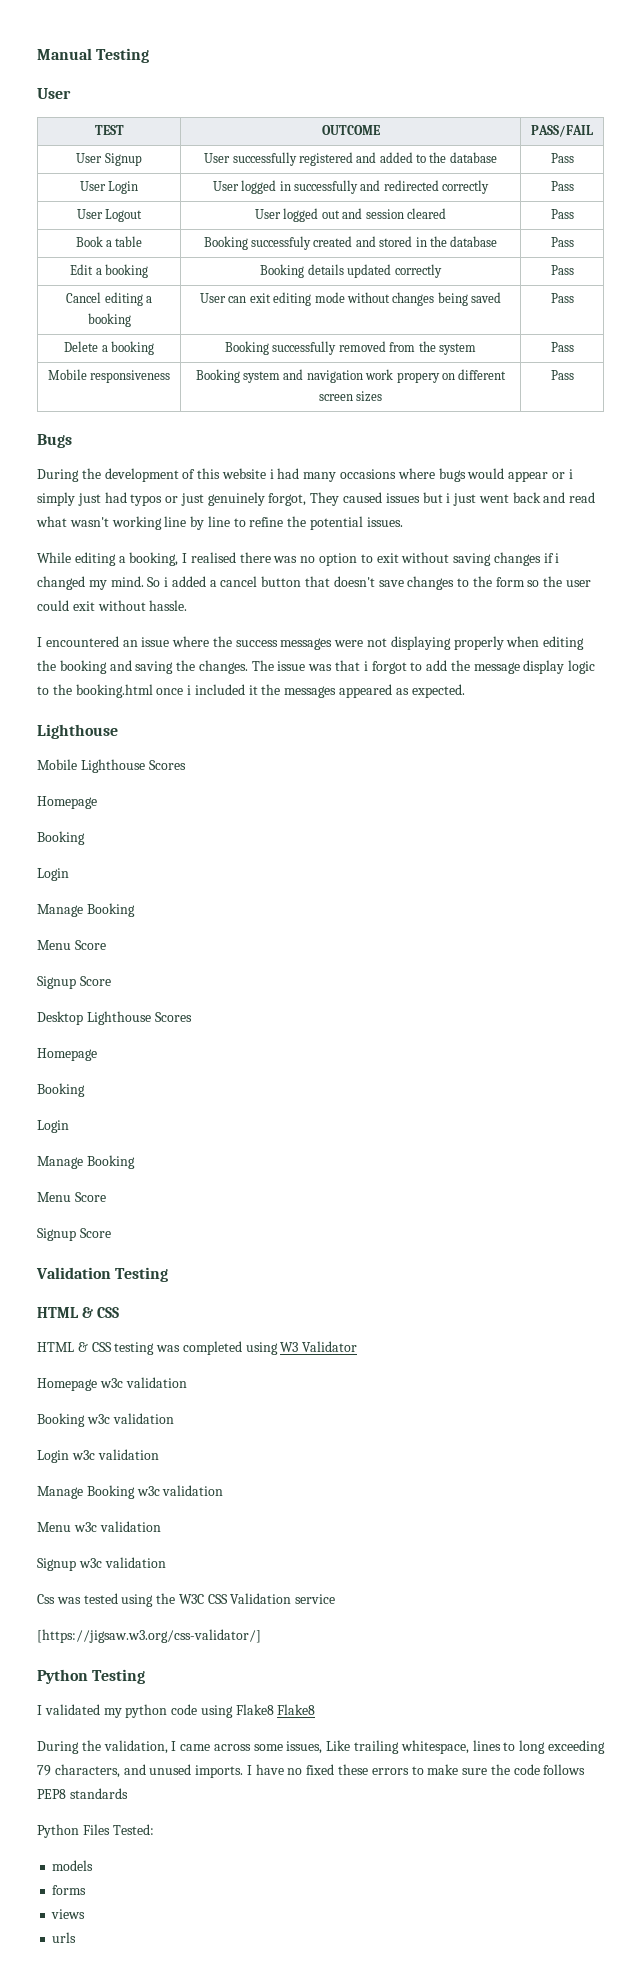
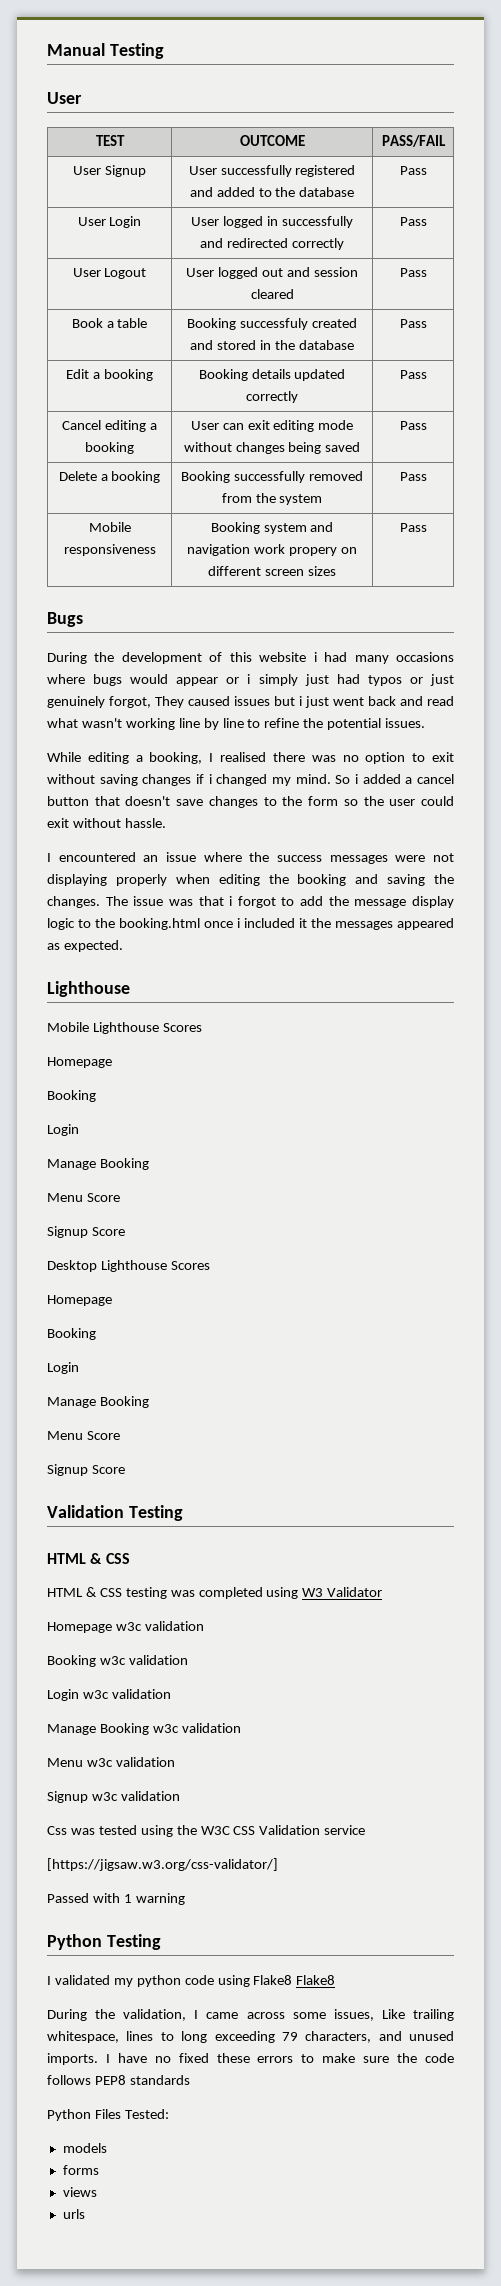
+ Passed with 1 warning

